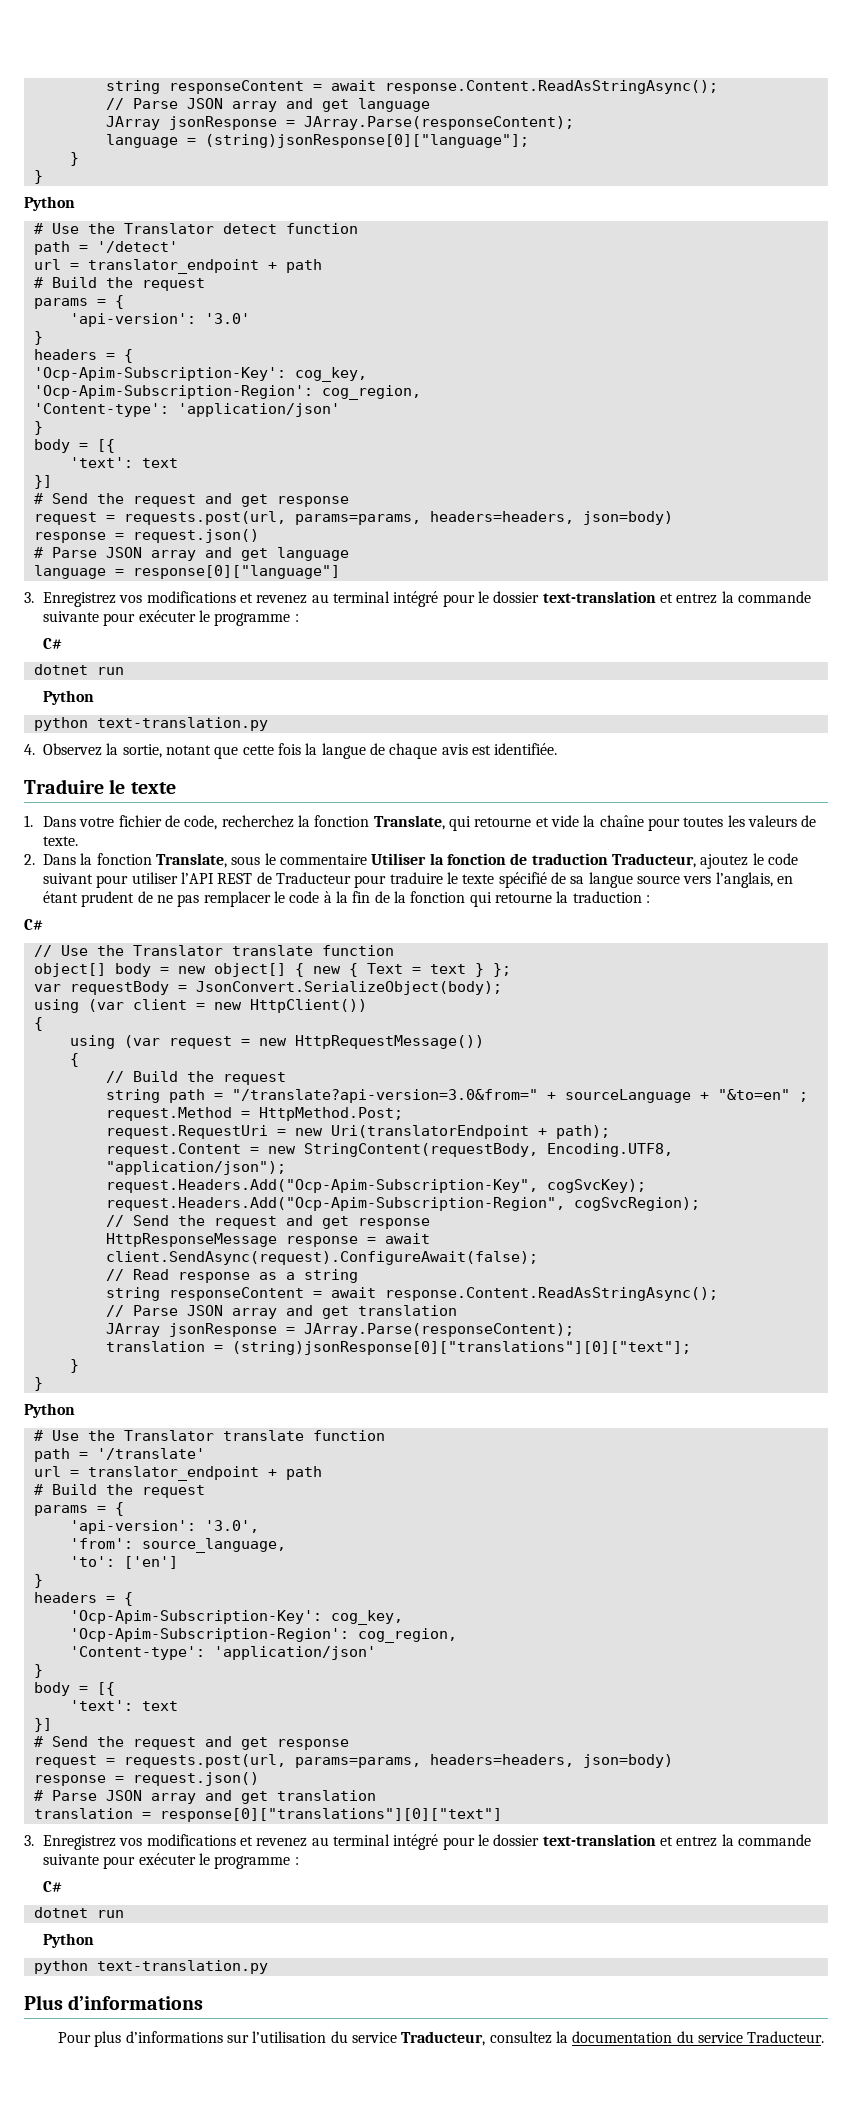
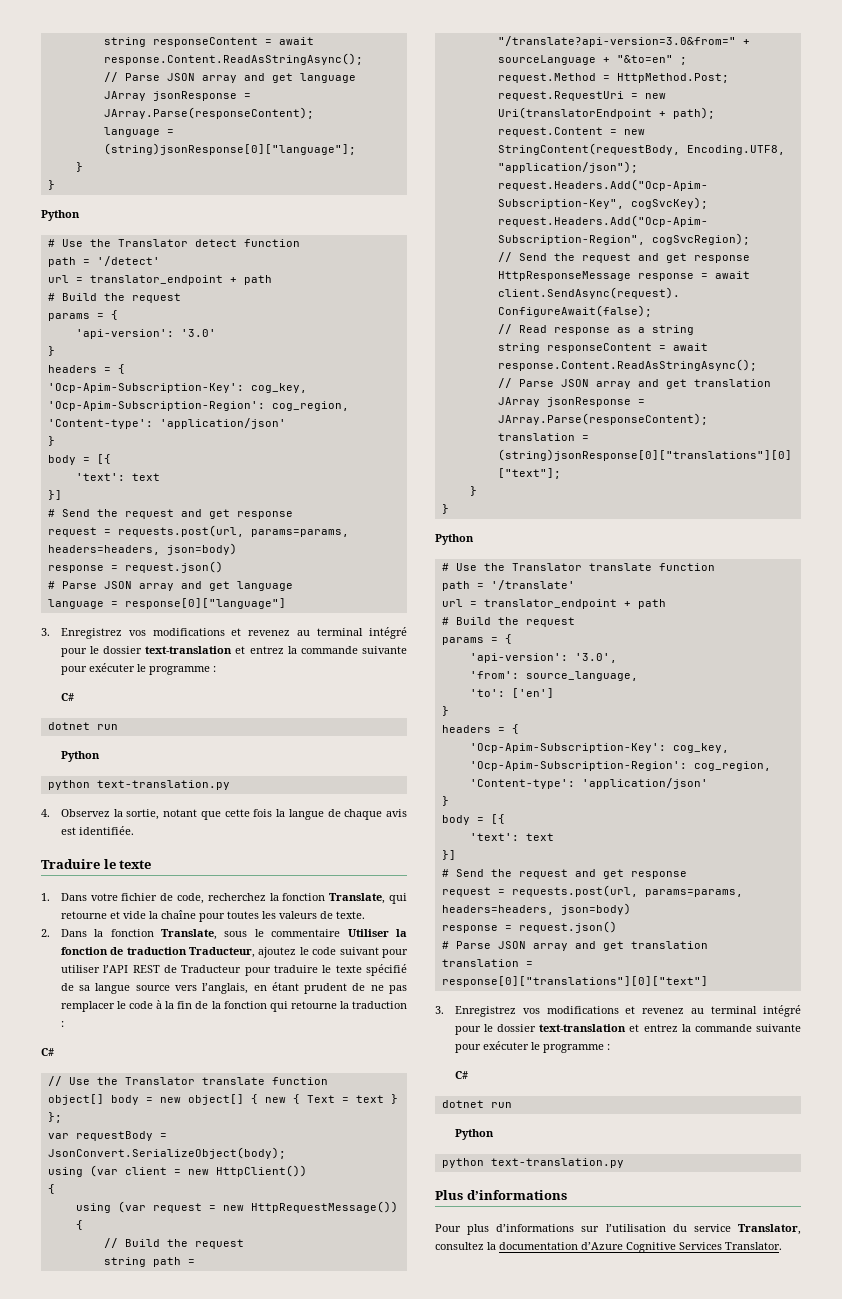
- Pour plus d’informations sur l’utilisation du service Traducteur, consultez la documentation du service Traducteur.
+ Pour plus d’informations sur l’utilisation du service Translator, consultez la documentation d’Azure Cognitive Services Translator.

